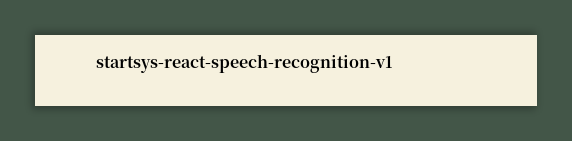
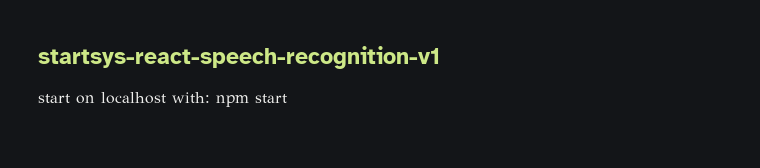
+ start on localhost with: npm start

